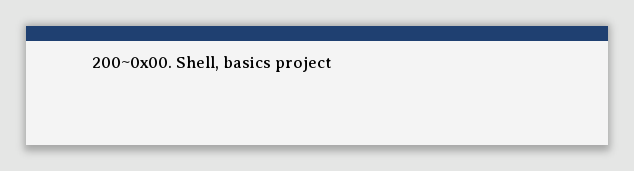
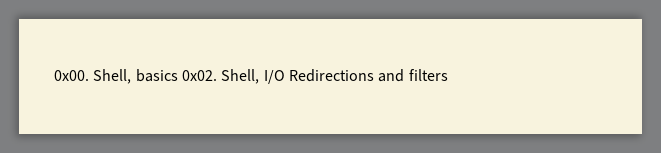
- 200~0x00.
+ 0x00.
- Shell, basics project
+ Shell, basics 0x02. Shell, I/O Redirections and filters

